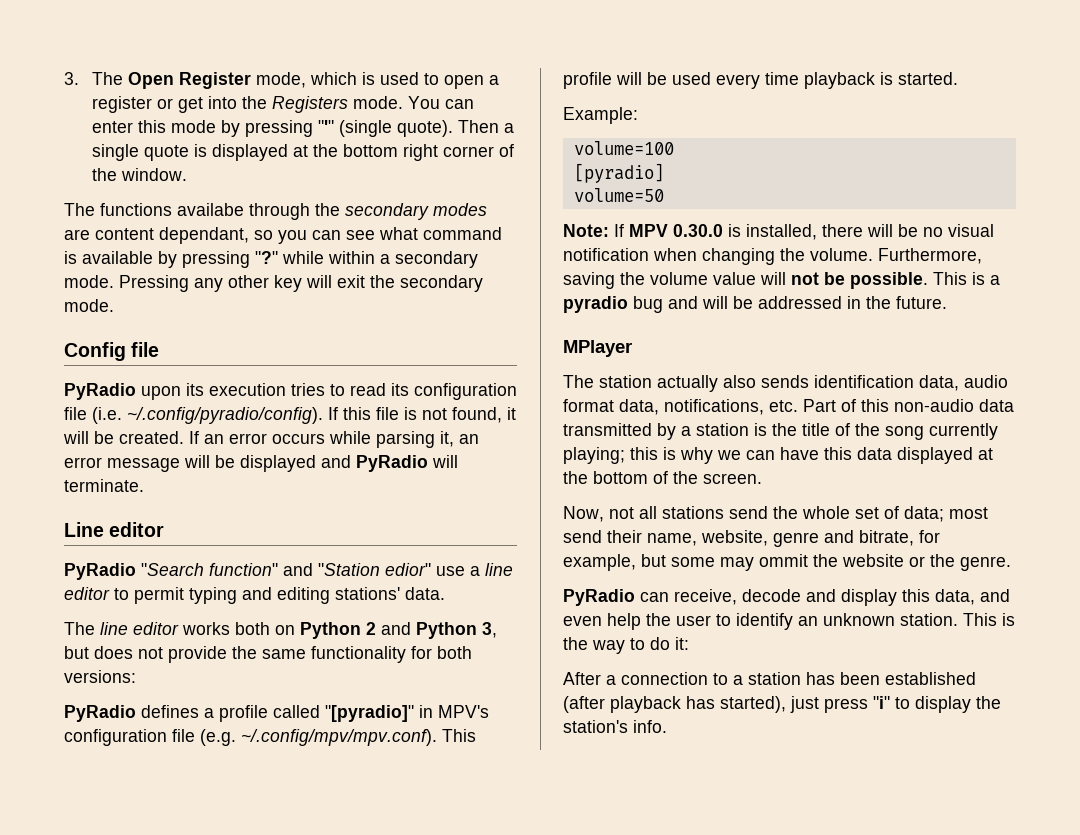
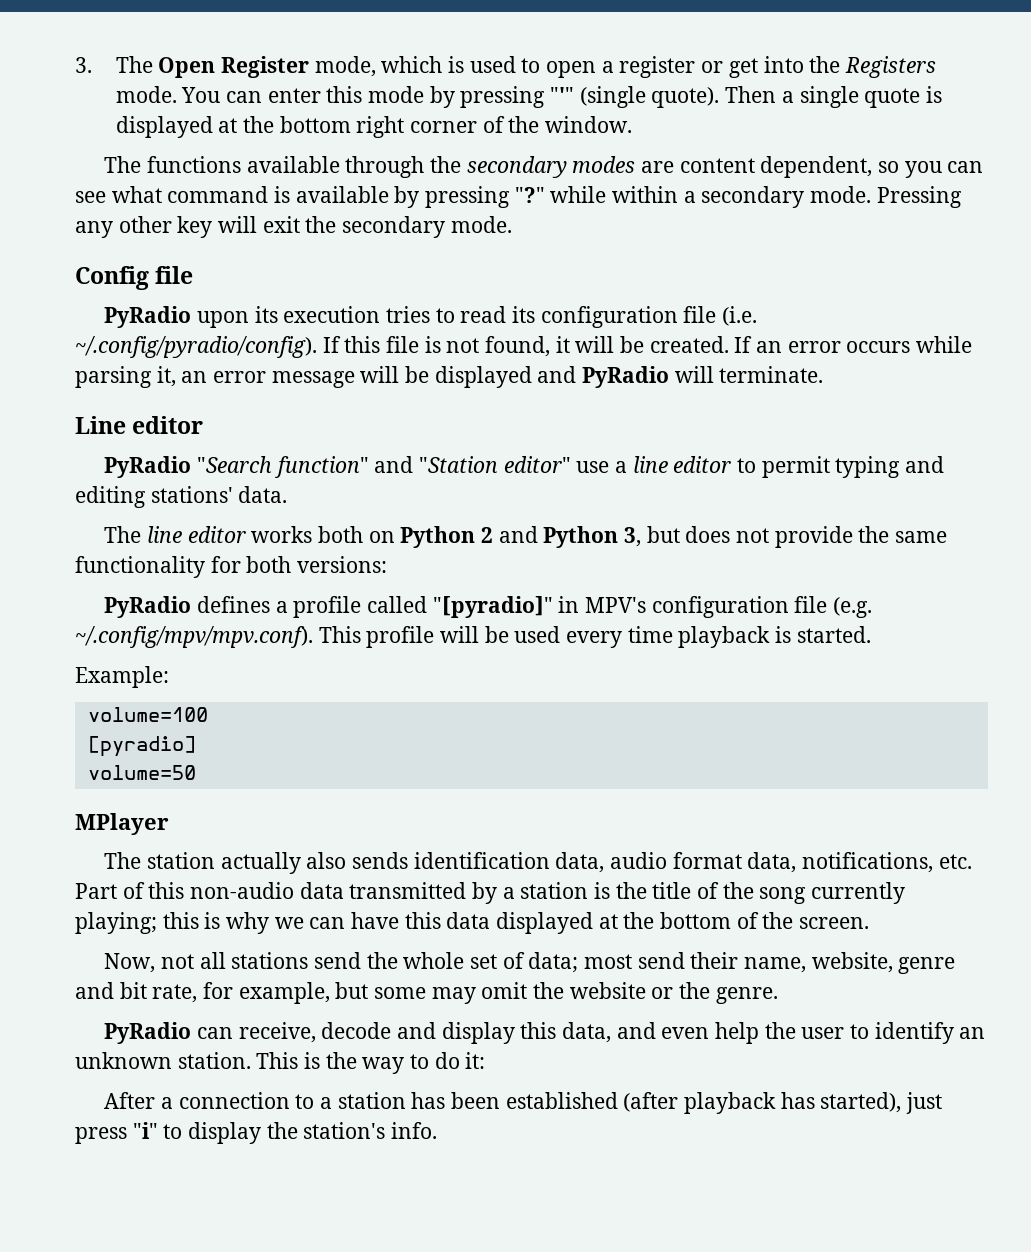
- The functions availabe through the secondary modes are content dependant, so you can see what command is available by pressing "?" while within a secondary mode.
+ The functions available through the secondary modes are content dependent, so you can see what command is available by pressing "?" while within a secondary mode.
- PyRadio "Search function" and "Station edior" use a line editor to permit typing and editing stations' data.
+ PyRadio "Search function" and "Station editor" use a line editor to permit typing and editing stations' data.
- Note: If MPV 0.30.0 is installed, there will be no visual notification when changing the volume. Furthermore, saving the volume value will not be possible. This is a pyradio bug and will be addressed in the future.
- Now, not all stations send the whole set of data; most send their name, website, genre and bitrate, for example, but some may ommit the website or the genre.
+ Now, not all stations send the whole set of data; most send their name, website, genre and bit rate, for example, but some may omit the website or the genre.

